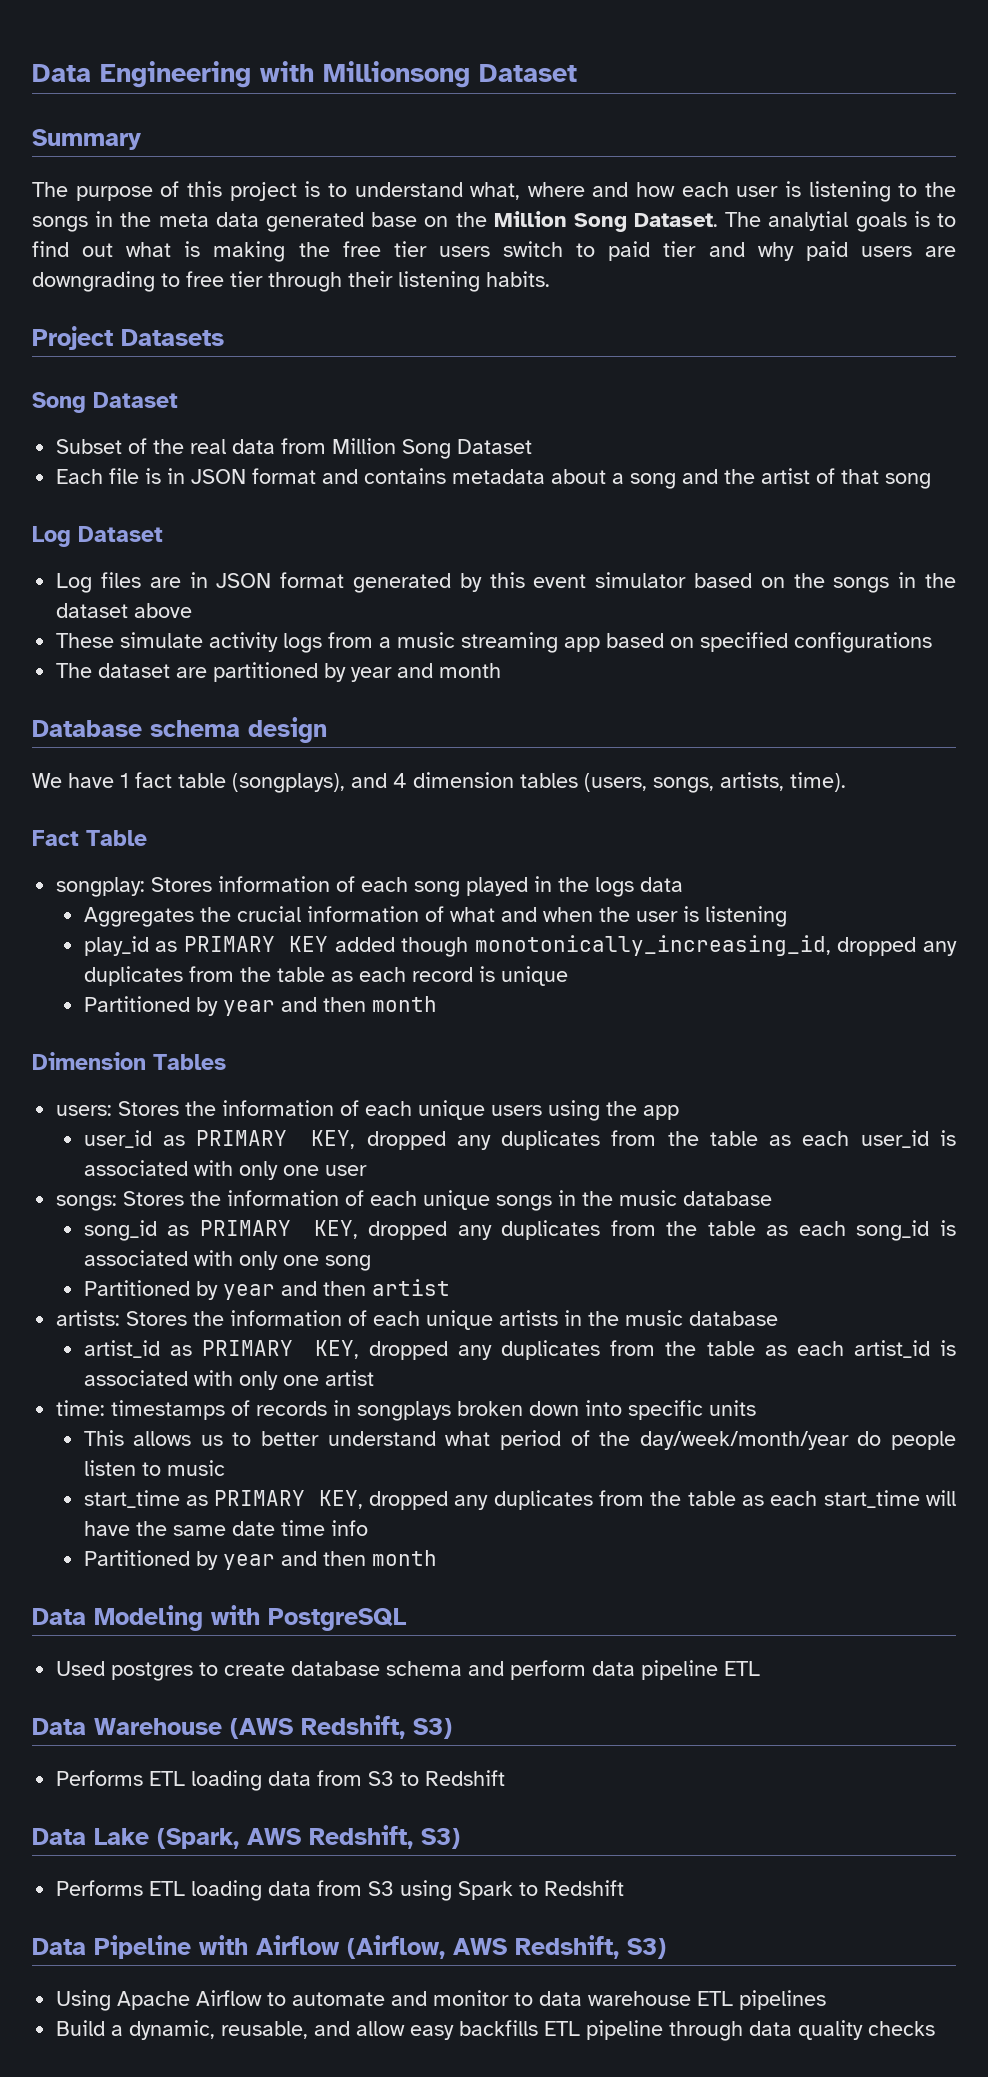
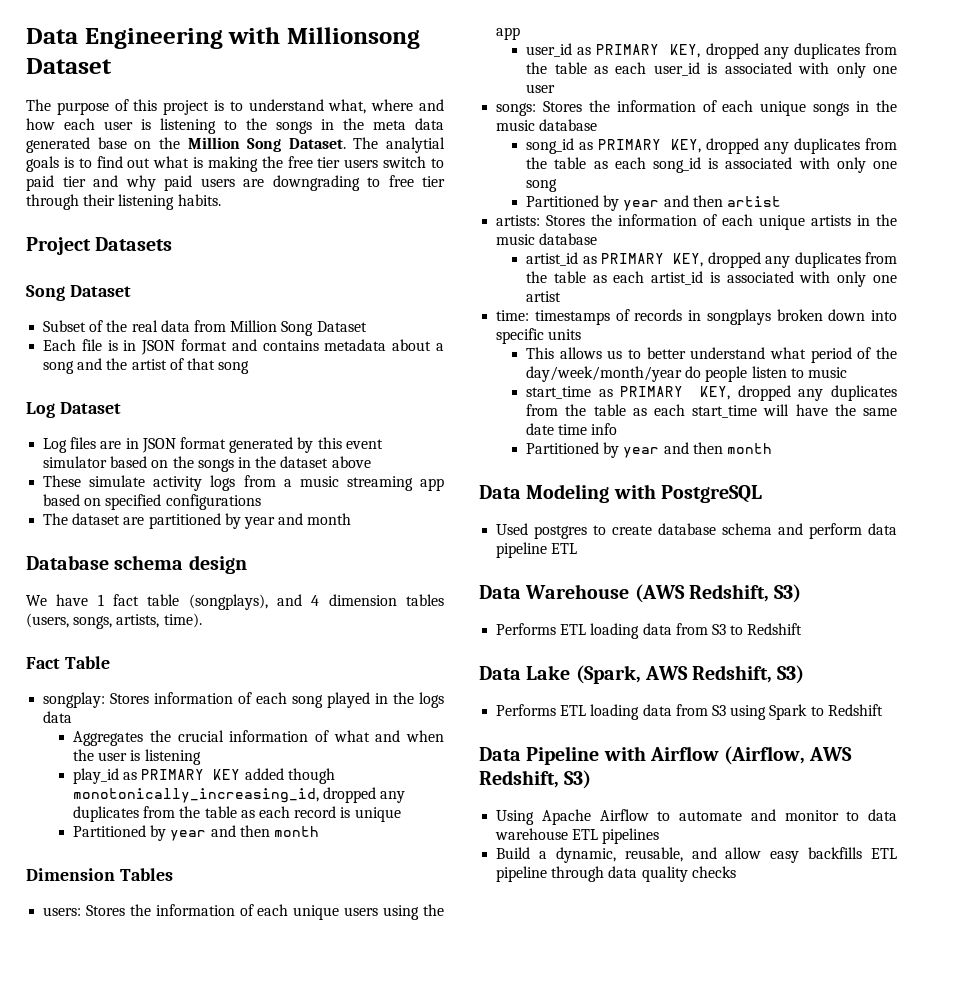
- Summary

